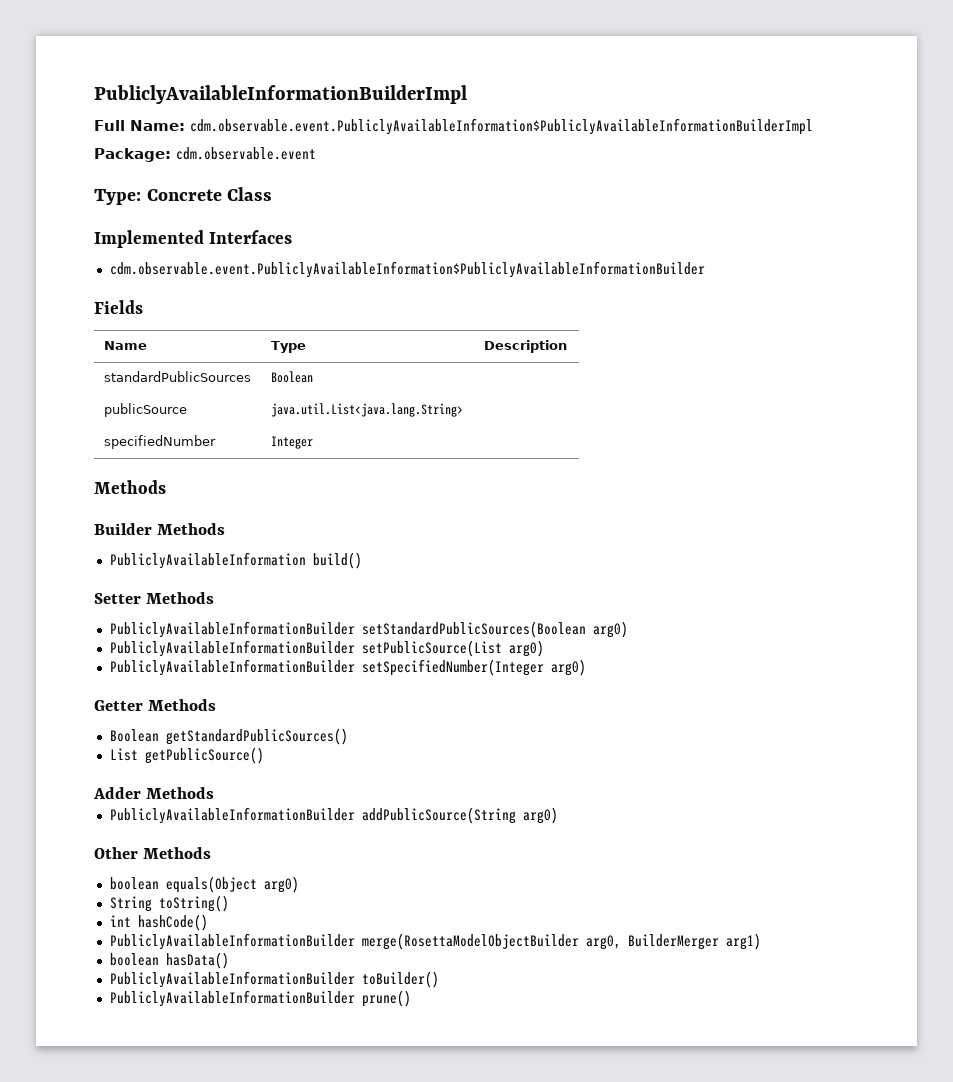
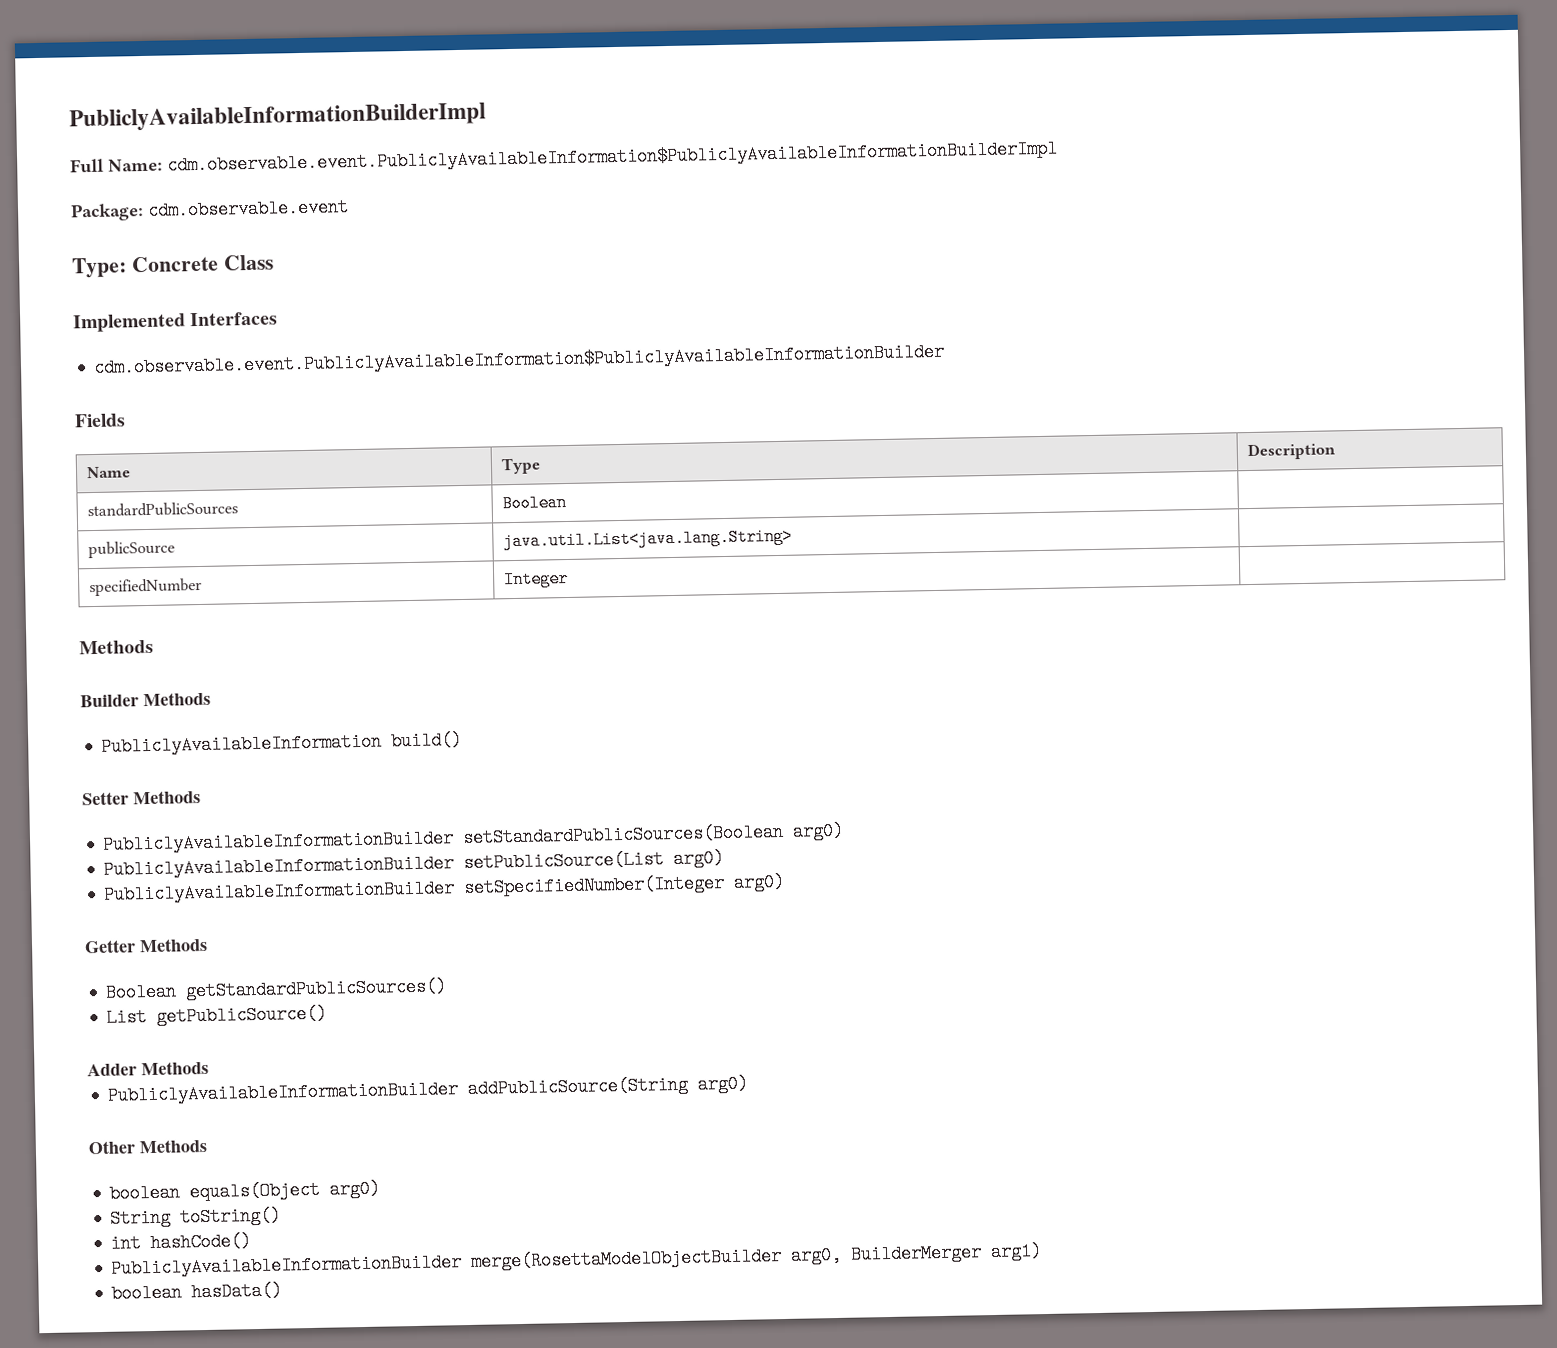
- PubliclyAvailableInformationBuilder toBuilder()
- PubliclyAvailableInformationBuilder prune()

